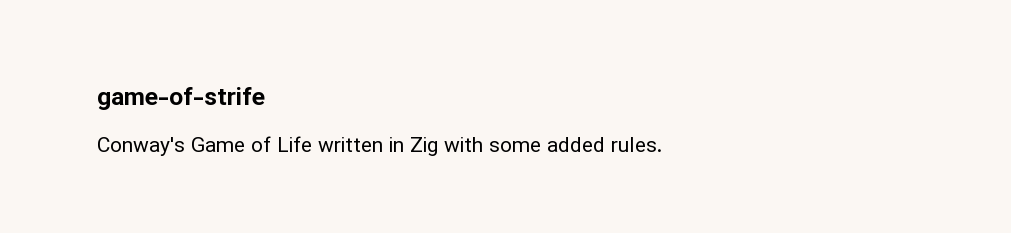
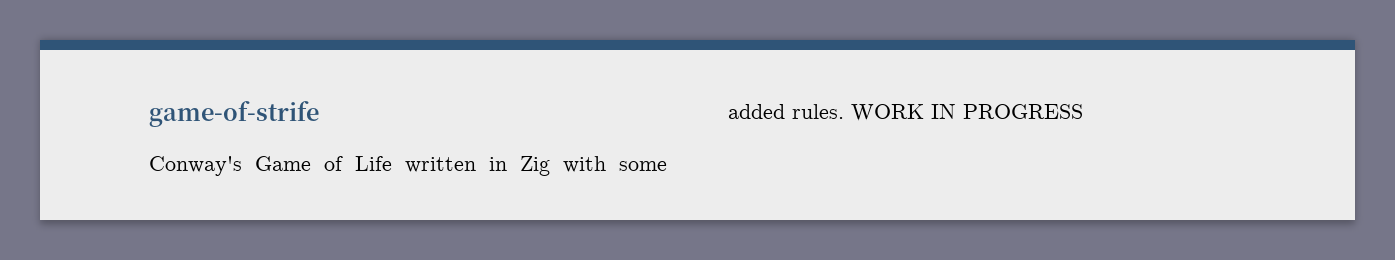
+ WORK IN PROGRESS

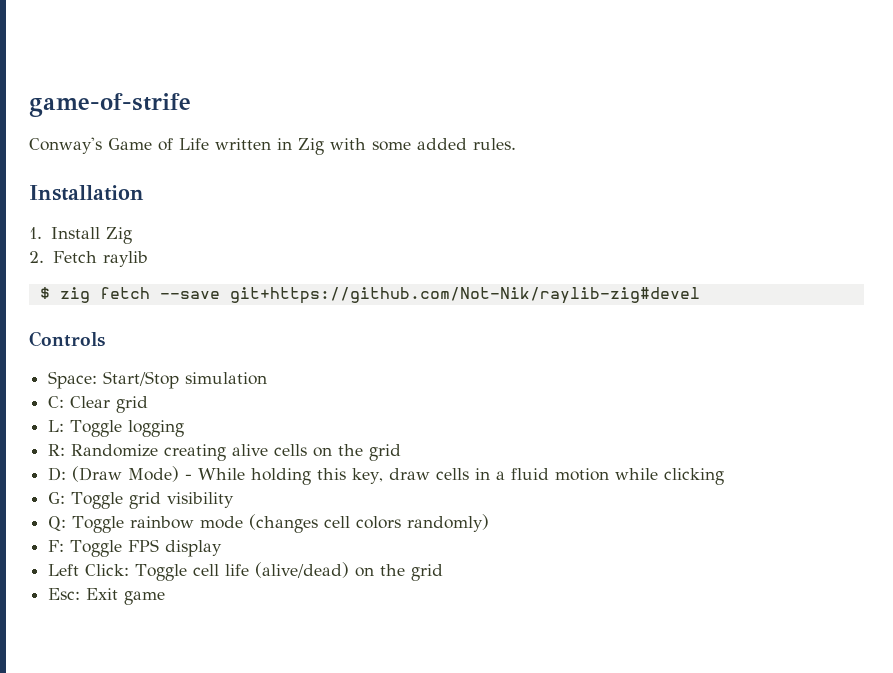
- Conway's Game of Life written in Zig with some added rules. WORK IN PROGRESS
+ Conway's Game of Life written in Zig with some added rules.
+ Installation
+ 1. Install Zig
+ 2. Fetch raylib
+ $ zig fetch --save git+https://github.com/Not-Nik/raylib-zig#devel
+ Controls
+ Space: Start/Stop simulation
+ C: Clear grid
+ L: Toggle logging
+ R: Randomize creating alive cells on the grid
+ D: (Draw Mode) - While holding this key, draw cells in a fluid motion while clicking
+ G: Toggle grid visibility
+ Q: Toggle rainbow mode (changes cell colors randomly)
+ F: Toggle FPS display
+ Left Click: Toggle cell life (alive/dead) on the grid
+ Esc: Exit game

